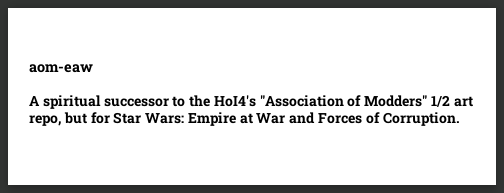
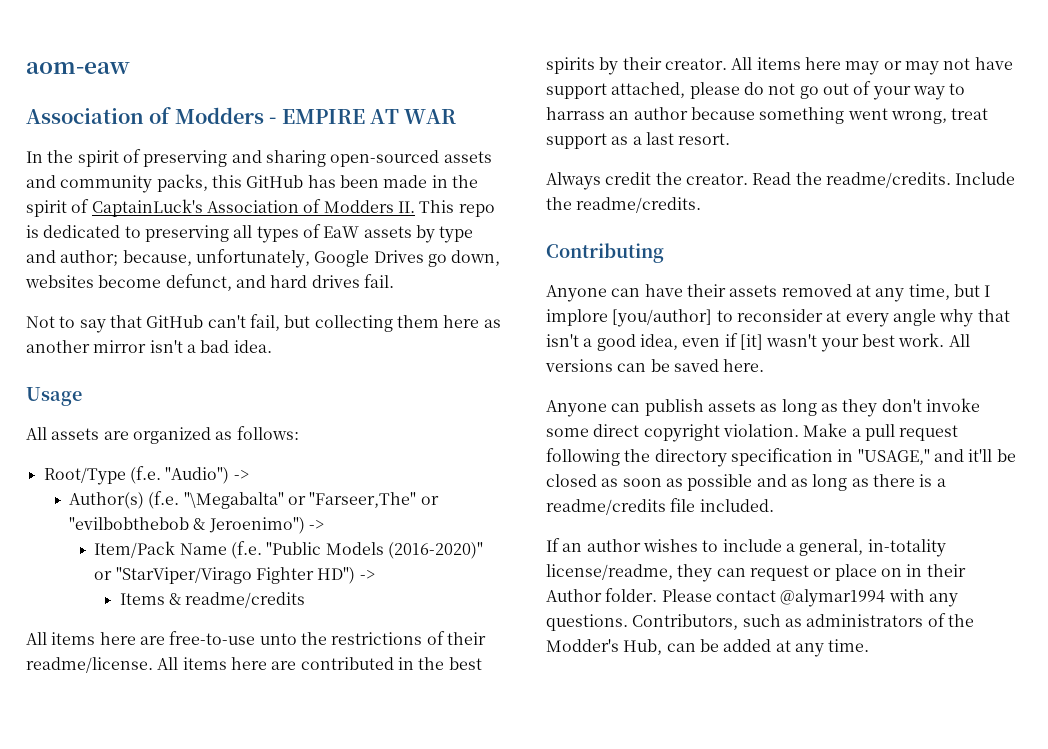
- A spiritual successor to the HoI4's "Association of Modders" 1/2 art repo, but for Star Wars: Empire at War and Forces of Corruption.
+ Association of Modders - EMPIRE AT WAR
+ In the spirit of preserving and sharing open-sourced assets and community packs, this GitHub has been made in the spirit of CaptainLuck's Association of Modders II. This repo is dedicated to preserving all types of EaW assets by type and author; because, unfortunately, Google Drives go down, websites become defunct, and hard drives fail.
+ Not to say that GitHub can't fail, but collecting them here as another mirror isn't a bad idea.
+ Usage
+ All assets are organized as follows:
+ Root/Type (f.e. "Audio") ->
+ Author(s) (f.e. "\Megabalta" or "Farseer,The" or "evilbobthebob & Jeroenimo") ->
+ Item/Pack Name (f.e. "Public Models (2016-2020)" or "StarViper/Virago Fighter HD") ->
+ Items & readme/credits
+ All items here are free-to-use unto the restrictions of their readme/license. All items here are contributed in the best spirits by their creator. All items here may or may not have support attached, please do not go out of your way to harrass an author because something went wrong, treat support as a last resort.
+ Always credit the creator. Read the readme/credits. Include the readme/credits.
+ Contributing
+ Anyone can have their assets removed at any time, but I implore [you/author] to reconsider at every angle why that isn't a good idea, even if [it] wasn't your best work. All versions can be saved here.
+ Anyone can publish assets as long as they don't invoke some direct copyright violation. Make a pull request following the directory specification in "USAGE," and it'll be closed as soon as possible and as long as there is a readme/credits file included.
+ If an author wishes to include a general, in-totality license/readme, they can request or place on in their Author folder. Please contact @alymar1994 with any questions. Contributors, such as administrators of the Modder's Hub, can be added at any time.

